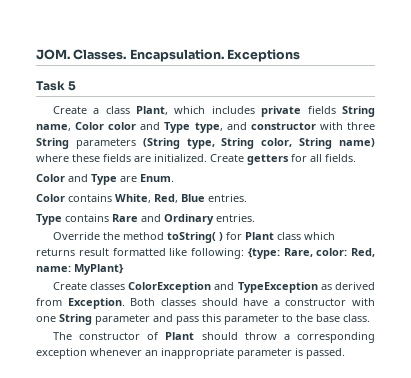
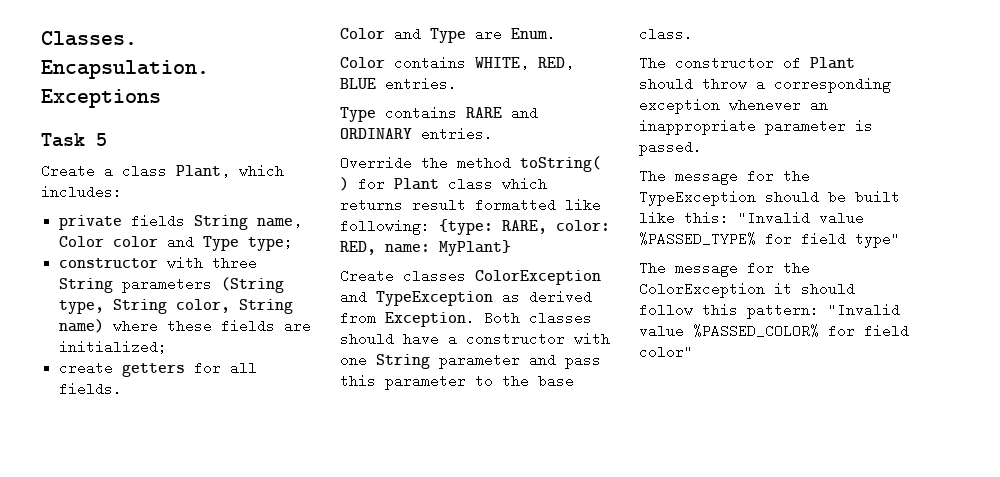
- JOM. Classes.
+ Classes.
- Create a class Plant, which includes private fields String name, Color color and Type type, and constructor with three String parameters (String type, String color, String name) where these fields are initialized. Create getters for all fields.
+ Create a class Plant, which includes:
+ private fields String name, Color color and Type type;
+ constructor with three String parameters (String type, String color, String name) where these fields are initialized;
+ create getters for all fields.
- Color contains White, Red, Blue entries.
+ Color contains WHITE, RED, BLUE entries.
- Type contains Rare and Ordinary entries.
+ Type contains RARE and ORDINARY entries.
- Override the method toString( ) for Plant class which returns result formatted like following: {type: Rare, color: Red, name: MyPlant}
+ Override the method toString( ) for Plant class which returns result formatted like following: {type: RARE, color: RED, name: MyPlant}
+ The message for the TypeException should be built like this: "Invalid value %PASSED_TYPE% for field type"
+ The message for the ColorException it should follow this pattern: "Invalid value %PASSED_COLOR% for field color"

